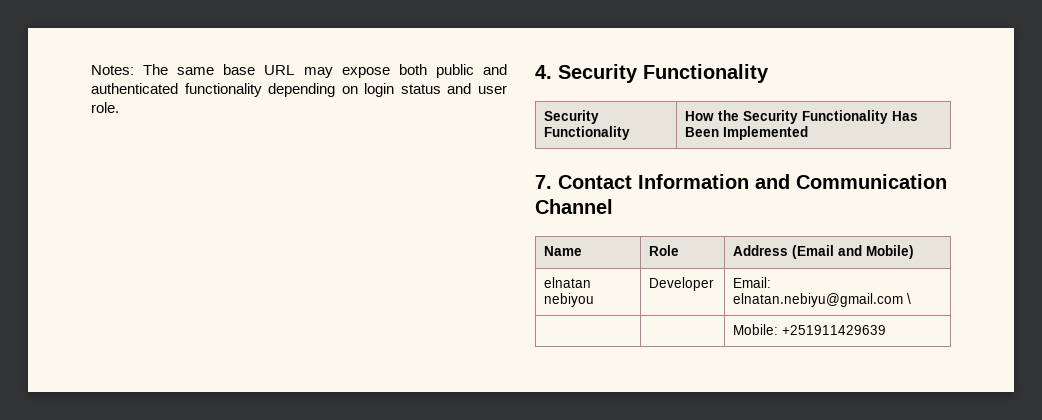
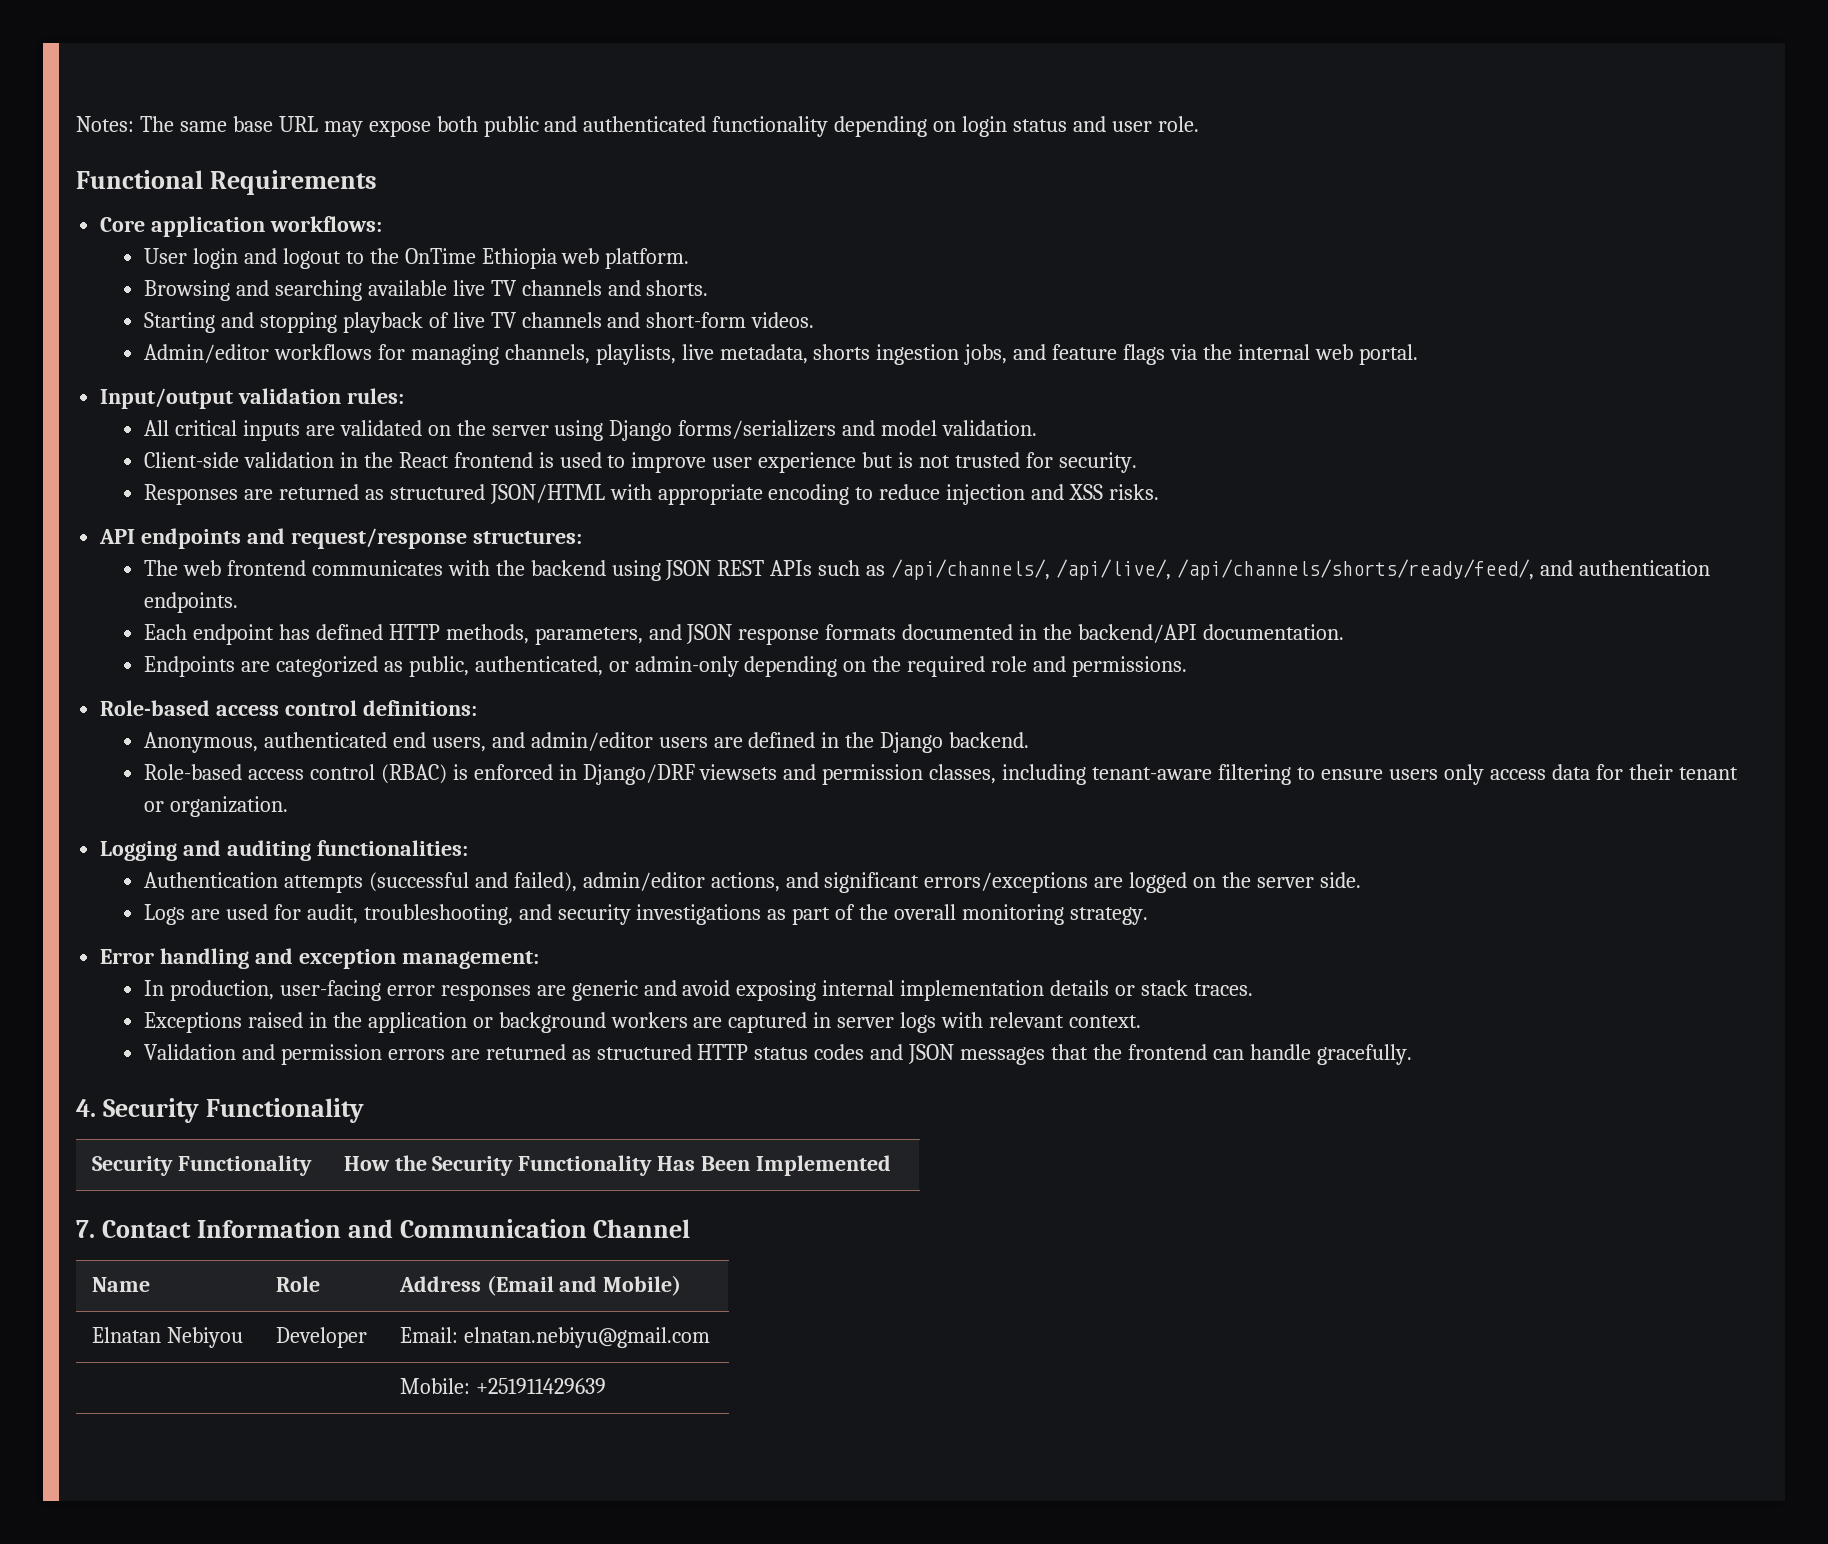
+ Functional Requirements
+ Core application workflows:
+ User login and logout to the OnTime Ethiopia web platform.
+ Browsing and searching available live TV channels and shorts.
+ Starting and stopping playback of live TV channels and short-form videos.
+ Admin/editor workflows for managing channels, playlists, live metadata, shorts ingestion jobs, and feature flags via the internal web portal.
+ Input/output validation rules:
+ All critical inputs are validated on the server using Django forms/serializers and model validation.
+ Client-side validation in the React frontend is used to improve user experience but is not trusted for security.
+ Responses are returned as structured JSON/HTML with appropriate encoding to reduce injection and XSS risks.
+ API endpoints and request/response structures:
+ The web frontend communicates with the backend using JSON REST APIs such as /api/channels/, /api/live/, /api/channels/shorts/ready/feed/, and authentication endpoints.
+ Each endpoint has defined HTTP methods, parameters, and JSON response formats documented in the backend/API documentation.
+ Endpoints are categorized as public, authenticated, or admin-only depending on the required role and permissions.
+ Role-based access control definitions:
+ Anonymous, authenticated end users, and admin/editor users are defined in the Django backend.
+ Role-based access control (RBAC) is enforced in Django/DRF viewsets and permission classes, including tenant-aware filtering to ensure users only access data for their tenant or organization.
+ Logging and auditing functionalities:
+ Authentication attempts (successful and failed), admin/editor actions, and significant errors/exceptions are logged on the server side.
+ Logs are used for audit, troubleshooting, and security investigations as part of the overall monitoring strategy.
+ Error handling and exception management:
+ In production, user-facing error responses are generic and avoid exposing internal implementation details or stack traces.
+ Exceptions raised in the application or background workers are captured in server logs with relevant context.
+ Validation and permission errors are returned as structured HTTP status codes and JSON messages that the frontend can handle gracefully.
- elnatan nebiyou | Developer | Email: elnatan.nebiyu@gmail.com \
+ Elnatan Nebiyou | Developer | Email: elnatan.nebiyu@gmail.com

